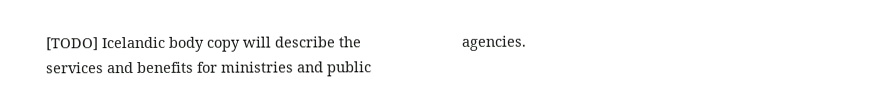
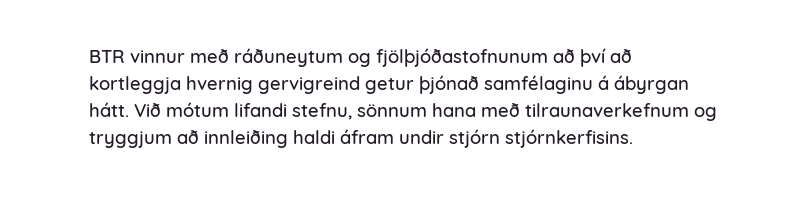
- [TODO] Icelandic body copy will describe the services and benefits for ministries and public agencies.
+ BTR vinnur með ráðuneytum og fjölþjóðastofnunum að því að kortleggja hvernig gervigreind getur þjónað samfélaginu á ábyrgan hátt. Við mótum lifandi stefnu, sönnum hana með tilraunaverkefnum og tryggjum að innleiðing haldi áfram undir stjórn stjórnkerfisins.

